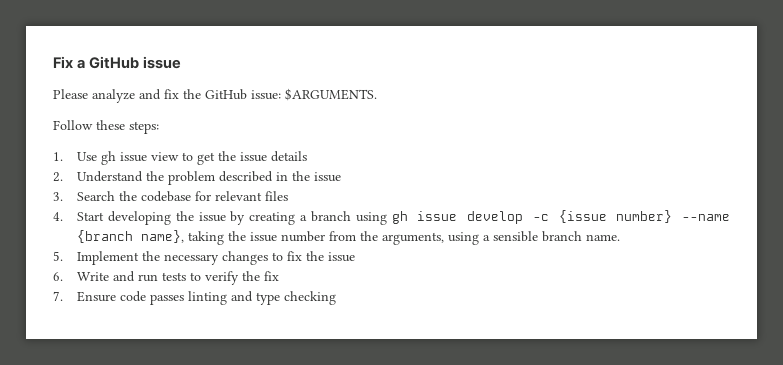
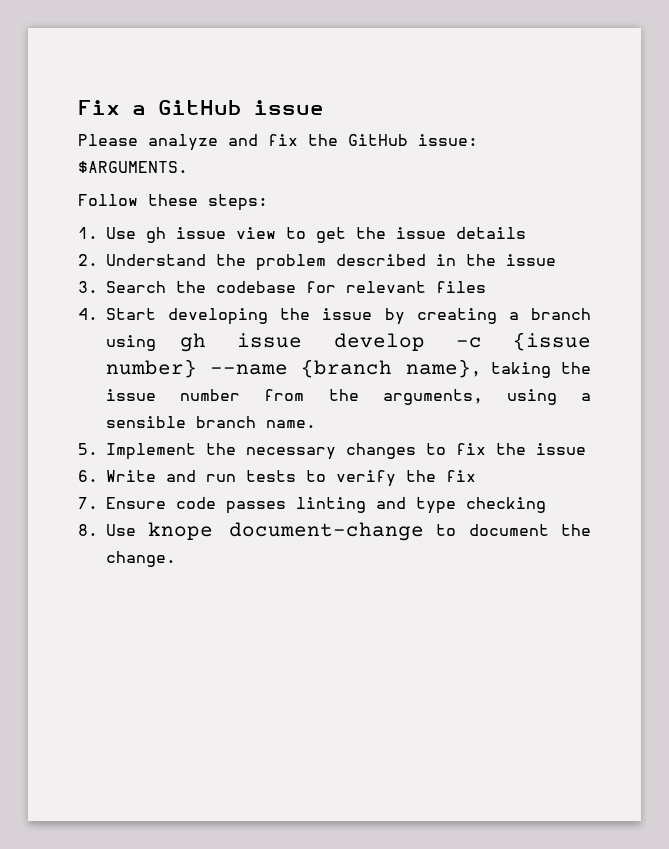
+ 8. Use knope document-change to document the change.

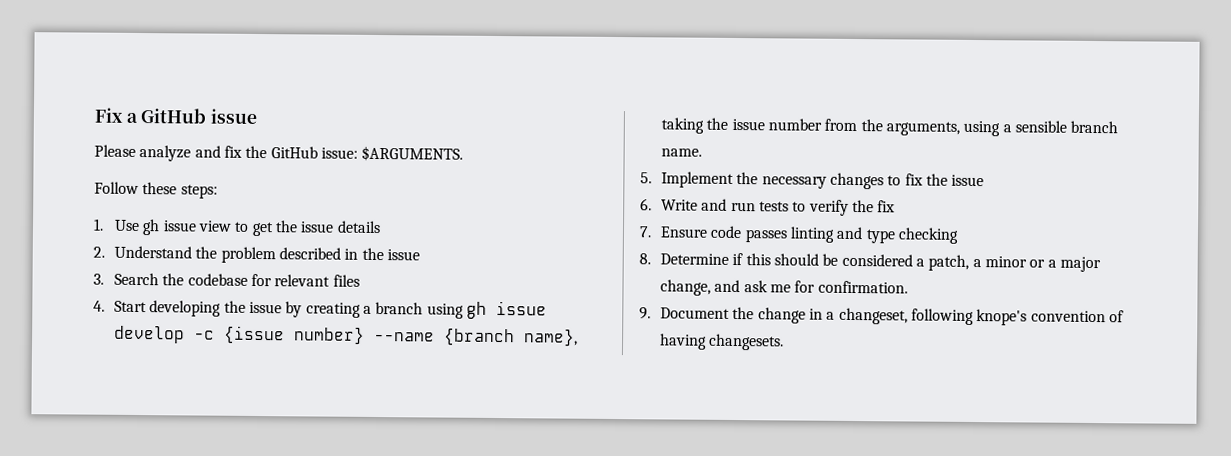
- 8. Use knope document-change to document the change.
+ 8. Determine if this should be considered a patch, a minor or a major change, and ask me for confirmation.
+ 9. Document the change in a changeset, following knope's convention of having changesets.

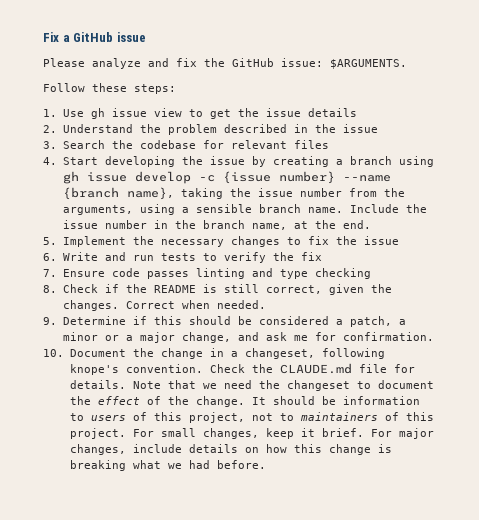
+ Include the issue number in the branch name, at the end.
- 8. Determine if this should be considered a patch, a minor or a major change, and ask me for confirmation.
+ 8. Check if the README is still correct, given the changes. Correct when needed.
+ 9. Determine if this should be considered a patch, a minor or a major change, and ask me for confirmation.
- 9. Document the change in a changeset, following knope's convention of having changesets.
+ 10. Document the change in a changeset, following knope's convention. Check the CLAUDE.md file for details. Note that we need the changeset to document the effect of the change. It should be information to users of this project, not to maintainers of this project. For small changes, keep it brief. For major changes, include details on how this change is breaking what we had before.

